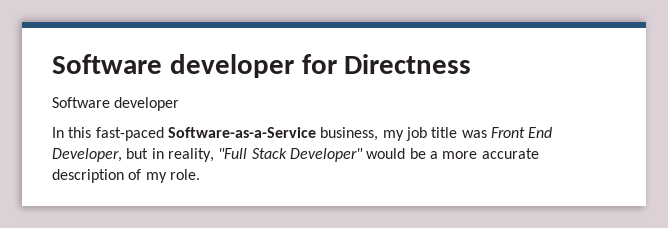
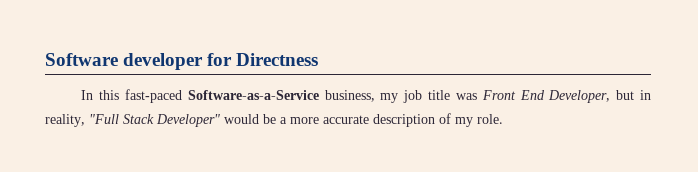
  Software developer for Directness
- Software developer

